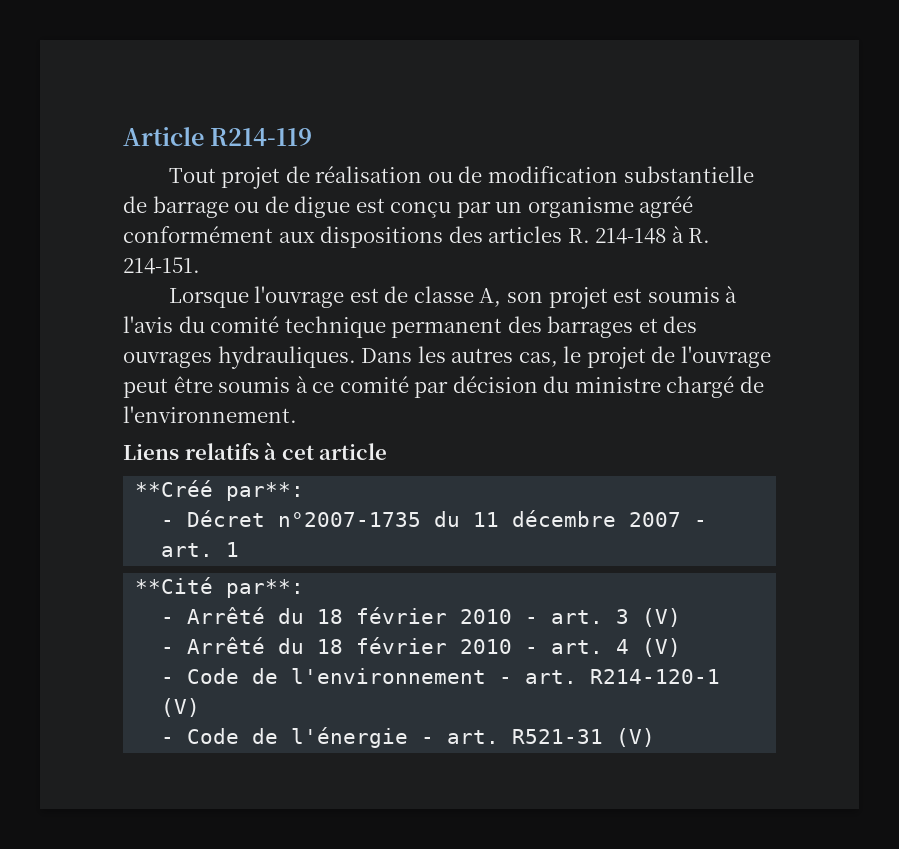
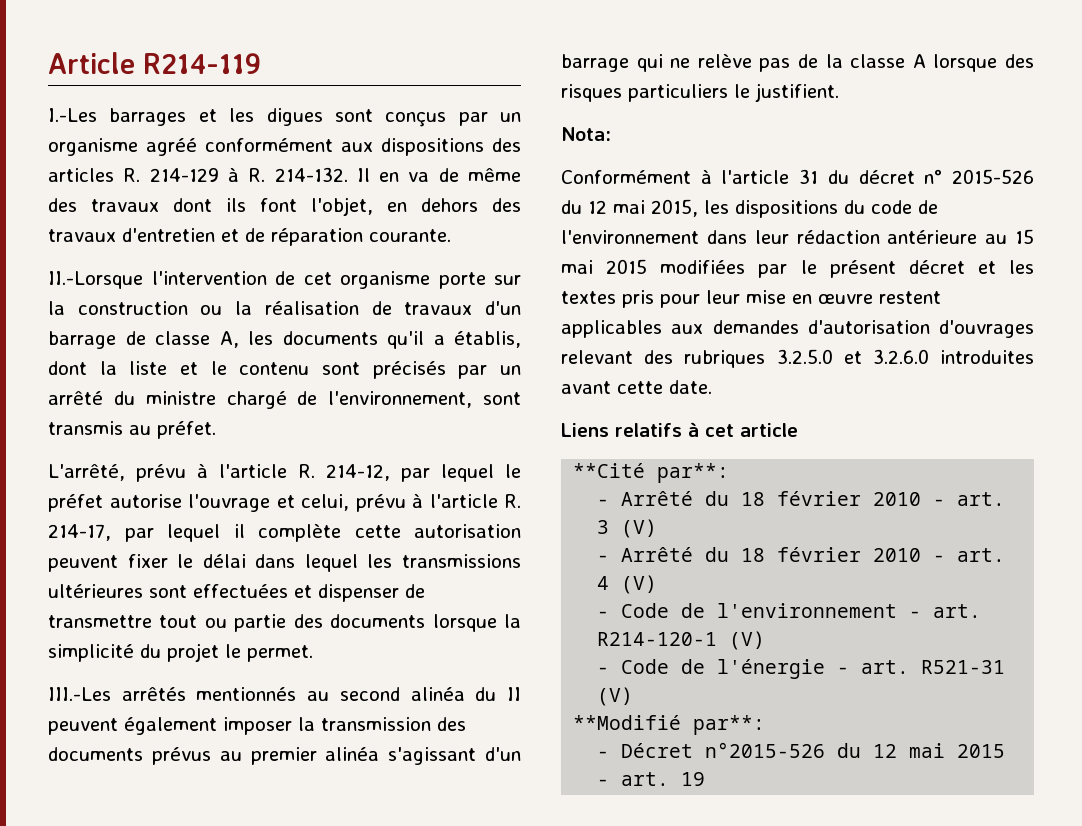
- Tout projet de réalisation ou de modification substantielle de barrage ou de digue est conçu par un organisme agréé conformément aux dispositions des articles R. 214-148 à R. 214-151.
- Lorsque l'ouvrage est de classe A, son projet est soumis à l'avis du comité technique permanent des barrages et des ouvrages hydrauliques. Dans les autres cas, le projet de l'ouvrage peut être soumis à ce comité par décision du ministre chargé de l'environnement.
+ I.-Les barrages et les digues sont conçus par un organisme agréé conformément aux dispositions des articles R. 214-129 à R. 214-132. Il en va de même des travaux dont ils font l'objet, en dehors des travaux d'entretien et de réparation courante.
+ II.-Lorsque l'intervention de cet organisme porte sur la construction ou la réalisation de travaux d'un barrage de classe A, les documents qu'il a établis, dont la liste et le contenu sont précisés par un arrêté du ministre chargé de l'environnement, sont transmis au préfet.
+ L'arrêté, prévu à l'article R. 214-12, par lequel le préfet autorise l'ouvrage et celui, prévu à l'article R. 214-17, par lequel il complète cette autorisation peuvent fixer le délai dans lequel les transmissions ultérieures sont effectuées et dispenser de transmettre tout ou partie des documents lorsque la simplicité du projet le permet.
+ III.-Les arrêtés mentionnés au second alinéa du II peuvent également imposer la transmission des documents prévus au premier alinéa s'agissant d'un barrage qui ne relève pas de la classe A lorsque des risques particuliers le justifient.
+ Nota:
+ Conformément à l'article 31 du décret n° 2015-526 du 12 mai 2015, les dispositions du code de l'environnement dans leur rédaction antérieure au 15 mai 2015 modifiées par le présent décret et les textes pris pour leur mise en œuvre restent applicables aux demandes d'autorisation d'ouvrages relevant des rubriques 3.2.5.0 et 3.2.6.0 introduites avant cette date.
- **Créé par**:
- - Décret n°2007-1735 du 11 décembre 2007 - art. 1
+ **Modifié par**:
+ - Décret n°2015-526 du 12 mai 2015 - art. 19

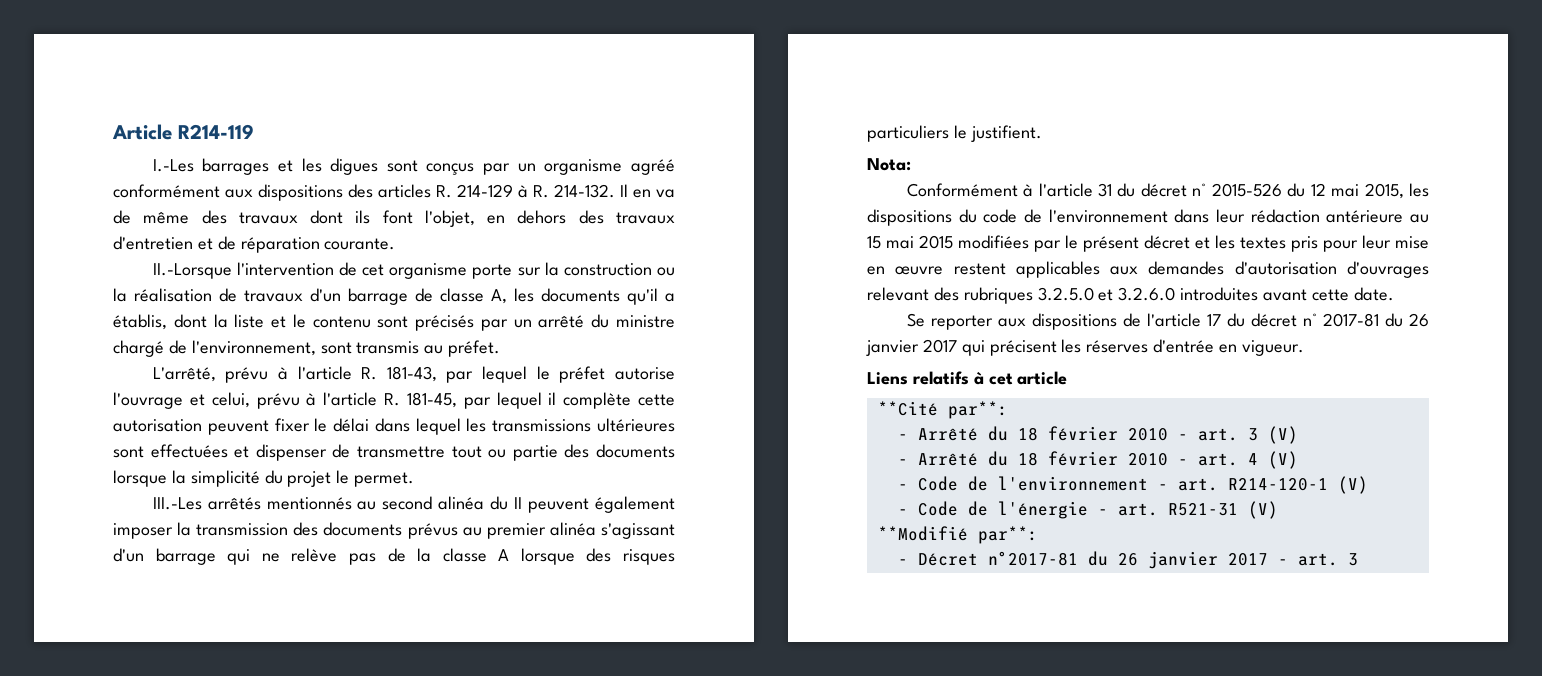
- L'arrêté, prévu à l'article R. 214-12, par lequel le préfet autorise l'ouvrage et celui, prévu à l'article R. 214-17, par lequel il complète cette autorisation peuvent fixer le délai dans lequel les transmissions ultérieures sont effectuées et dispenser de transmettre tout ou partie des documents lorsque la simplicité du projet le permet.
+ L'arrêté, prévu à l'article R. 181-43, par lequel le préfet autorise l'ouvrage et celui, prévu à l'article R. 181-45, par lequel il complète cette autorisation peuvent fixer le délai dans lequel les transmissions ultérieures sont effectuées et dispenser de transmettre tout ou partie des documents lorsque la simplicité du projet le permet.
+ Se reporter aux dispositions de l'article 17 du décret n° 2017-81 du 26 janvier 2017 qui précisent les réserves d'entrée en vigueur.
- - Décret n°2015-526 du 12 mai 2015 - art. 19
+ - Décret n°2017-81 du 26 janvier 2017 - art. 3

